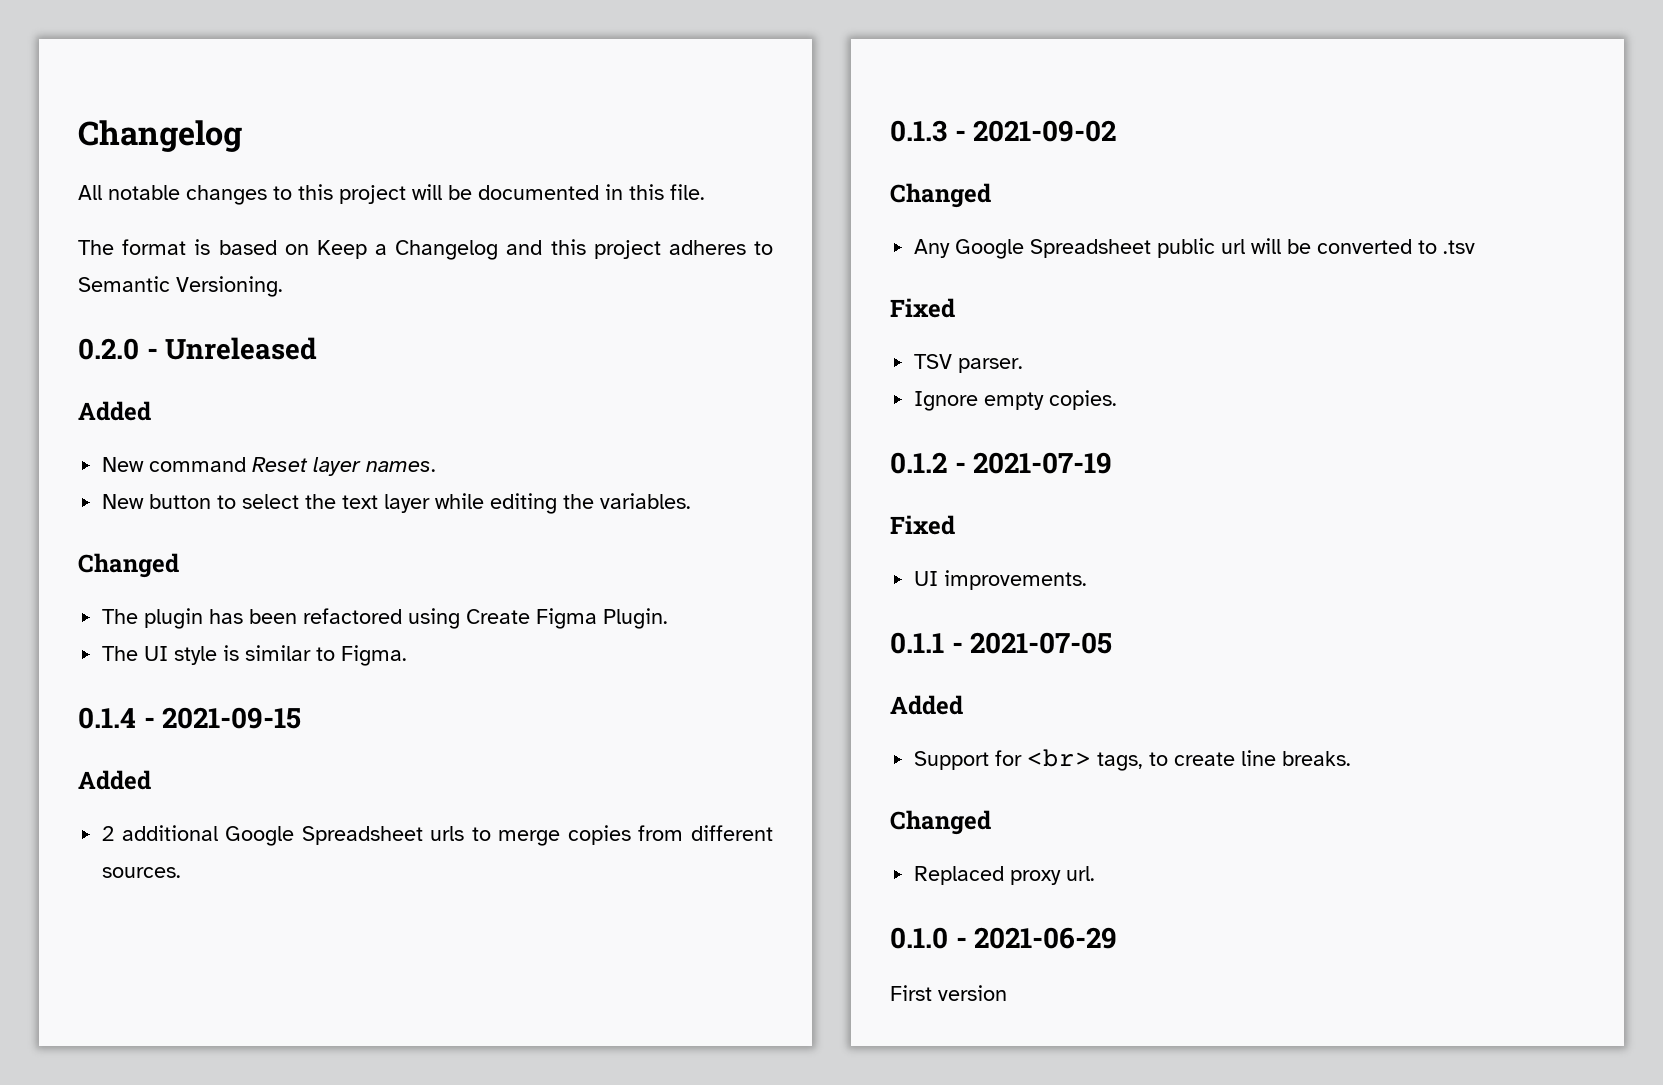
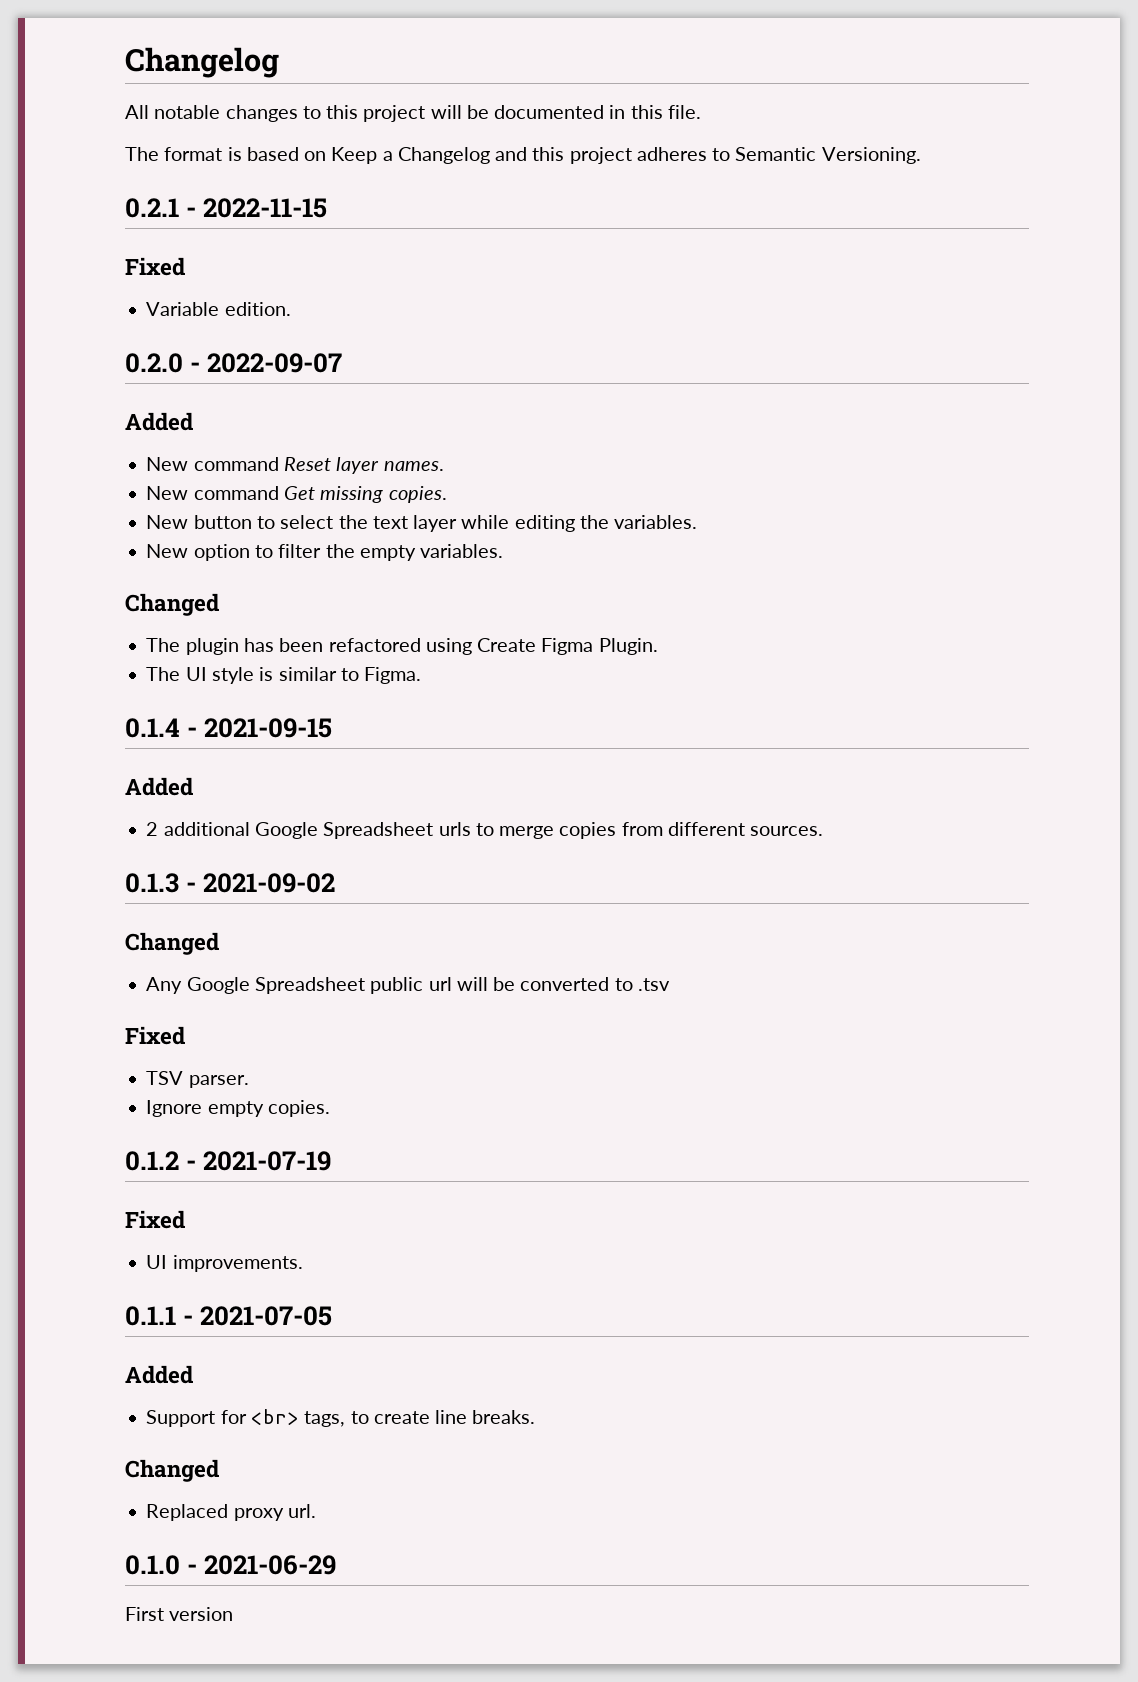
+ 0.2.1 - 2022-11-15
+ Fixed
+ Variable edition.
- 0.2.0 - Unreleased
+ 0.2.0 - 2022-09-07
+ New command Get missing copies.
+ New option to filter the empty variables.

